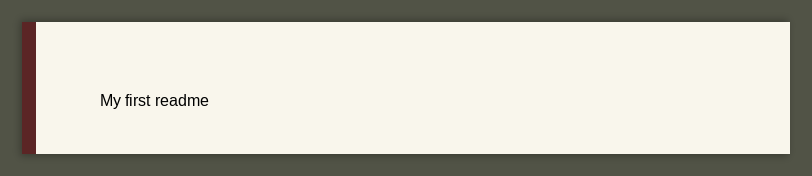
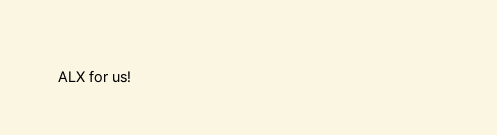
- My first readme
+ ALX for us!

